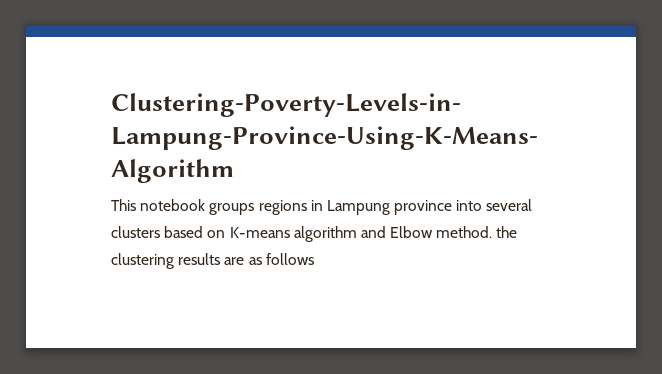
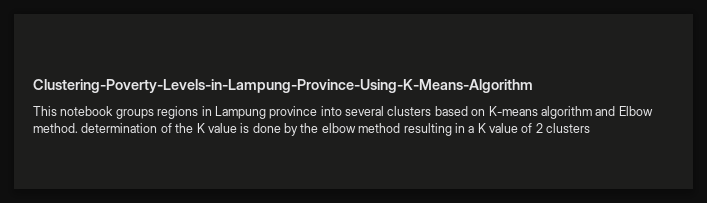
- This notebook groups regions in Lampung province into several clusters based on K-means algorithm and Elbow method. the clustering results are as follows
+ This notebook groups regions in Lampung province into several clusters based on K-means algorithm and Elbow method. determination of the K value is done by the elbow method resulting in a K value of 2 clusters

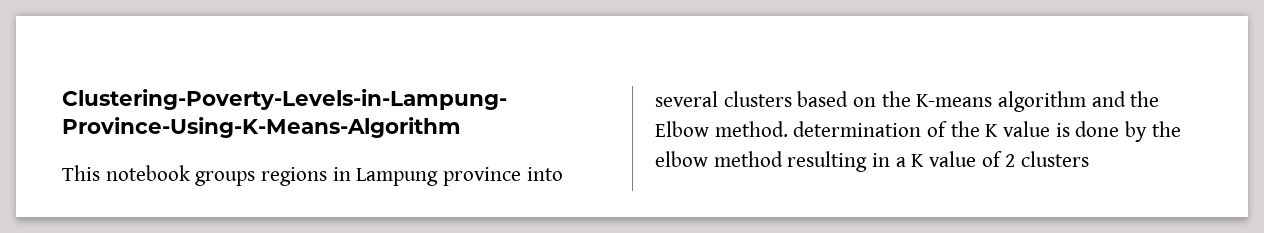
- This notebook groups regions in Lampung province into several clusters based on K-means algorithm and Elbow method. determination of the K value is done by the elbow method resulting in a K value of 2 clusters
+ This notebook groups regions in Lampung province into several clusters based on the K-means algorithm and the Elbow method. determination of the K value is done by the elbow method resulting in a K value of 2 clusters

